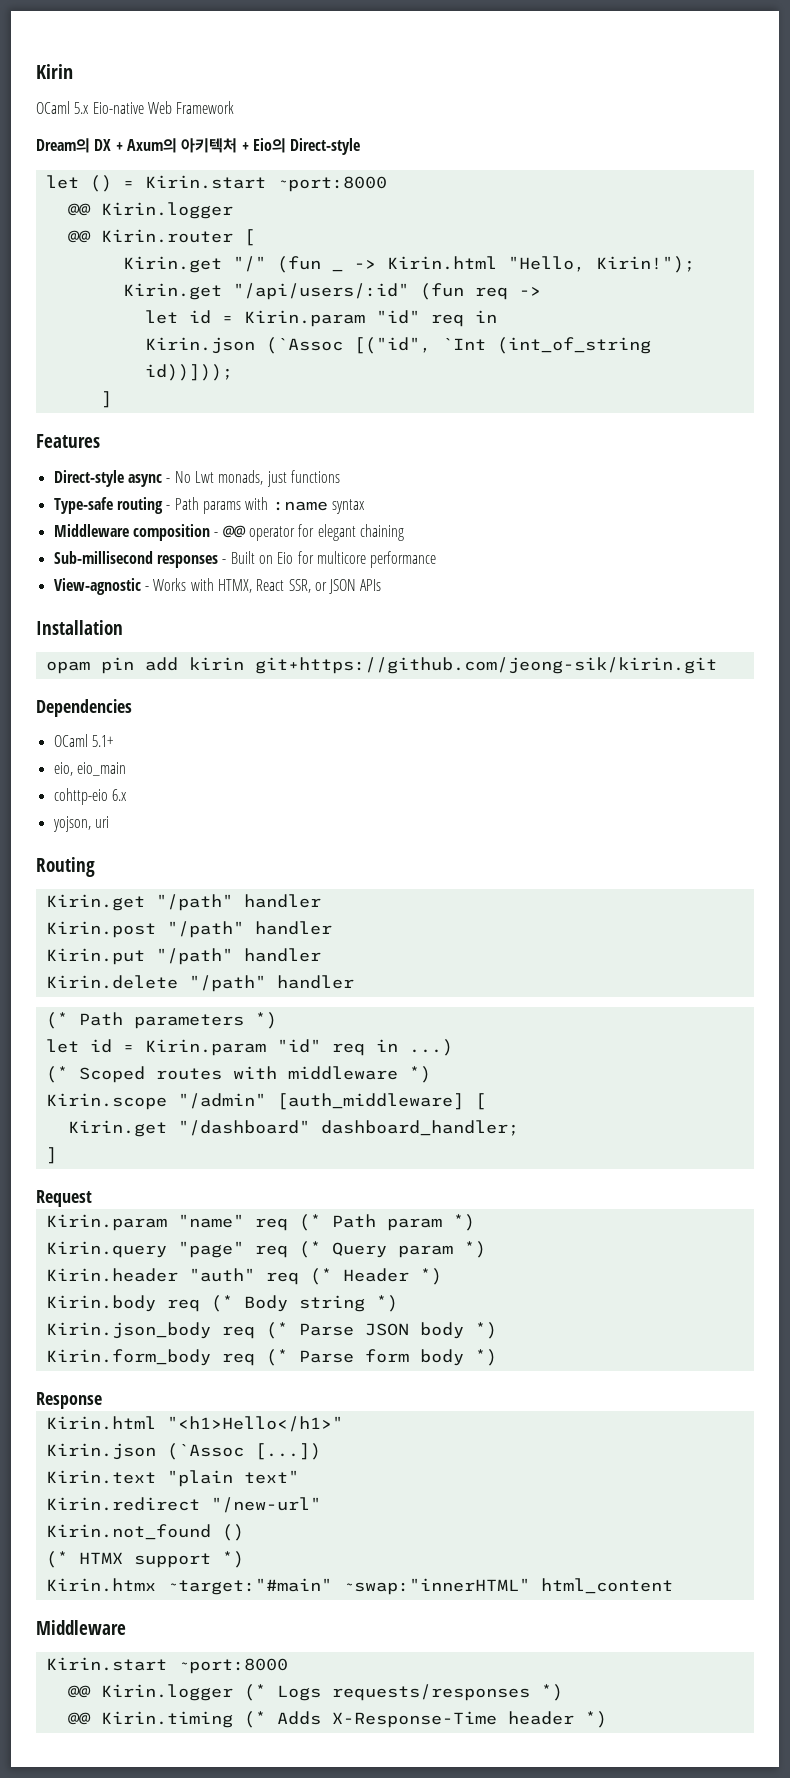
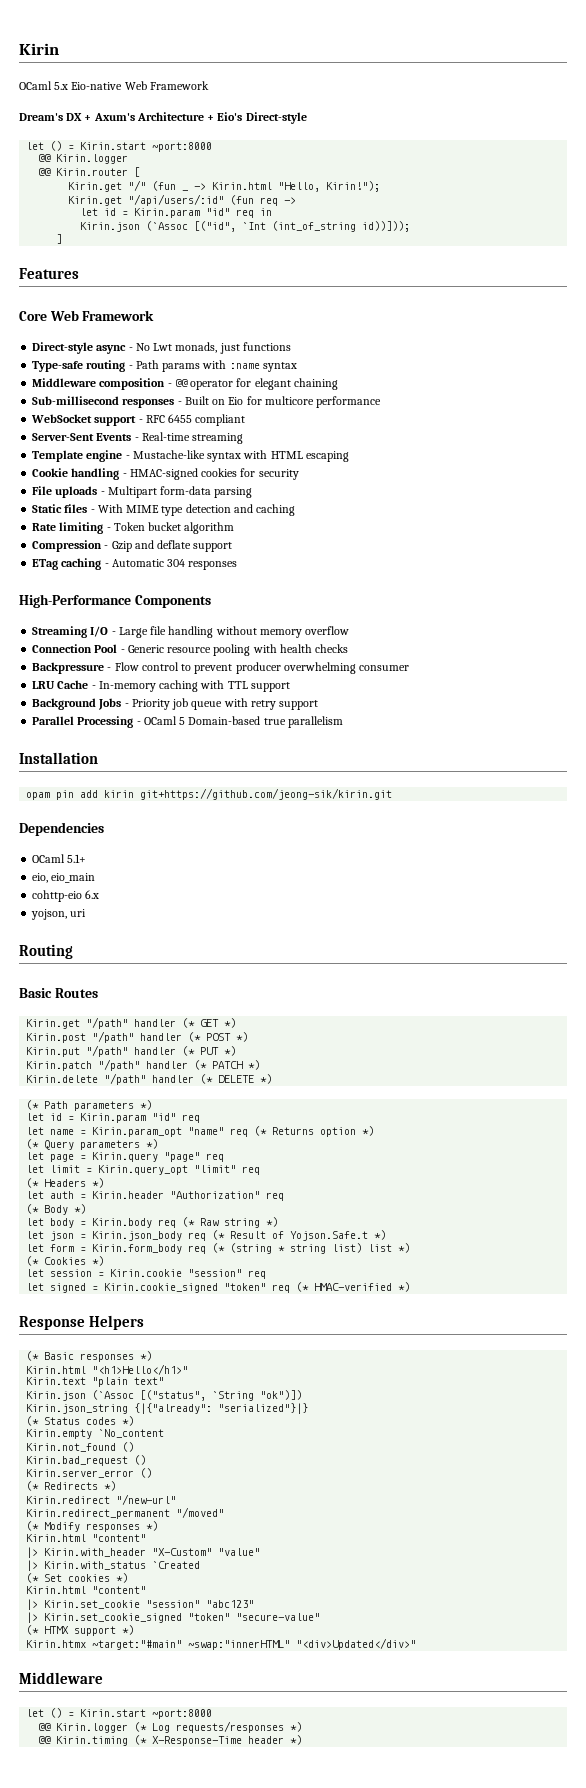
- Dream의 DX + Axum의 아키텍처 + Eio의 Direct-style
+ Dream's DX + Axum's Architecture + Eio's Direct-style
+ Core Web Framework
- View-agnostic - Works with HTMX, React SSR, or JSON APIs
+ WebSocket support - RFC 6455 compliant
+ Server-Sent Events - Real-time streaming
+ Template engine - Mustache-like syntax with HTML escaping
+ Cookie handling - HMAC-signed cookies for security
+ File uploads - Multipart form-data parsing
+ Static files - With MIME type detection and caching
+ Rate limiting - Token bucket algorithm
+ Compression - Gzip and deflate support
+ ETag caching - Automatic 304 responses
+ High-Performance Components
+ Streaming I/O - Large file handling without memory overflow
+ Connection Pool - Generic resource pooling with health checks
+ Backpressure - Flow control to prevent producer overwhelming consumer
+ LRU Cache - In-memory caching with TTL support
+ Background Jobs - Priority job queue with retry support
+ Parallel Processing - OCaml 5 Domain-based true parallelism
+ Basic Routes
- Kirin.get "/path" handler
+ Kirin.get "/path" handler (* GET *)
- Kirin.post "/path" handler
+ Kirin.post "/path" handler (* POST *)
- Kirin.put "/path" handler
+ Kirin.put "/path" handler (* PUT *)
+ Kirin.patch "/path" handler (* PATCH *)
- Kirin.delete "/path" handler
+ Kirin.delete "/path" handler (* DELETE *)
  (* Path parameters *)
- let id = Kirin.param "id" req in ...)
- (* Scoped routes with middleware *)
- Kirin.scope "/admin" [auth_middleware] [
- Kirin.get "/dashboard" dashboard_handler;
- ]
- Request
- Kirin.param "name" req (* Path param *)
- Kirin.query "page" req (* Query param *)
- Kirin.header "auth" req (* Header *)
- Kirin.body req (* Body string *)
+ let id = Kirin.param "id" req
+ let name = Kirin.param_opt "name" req (* Returns option *)
+ (* Query parameters *)
+ let page = Kirin.query "page" req
+ let limit = Kirin.query_opt "limit" req
+ (* Headers *)
+ let auth = Kirin.header "Authorization" req
+ (* Body *)
+ let body = Kirin.body req (* Raw string *)
- Kirin.json_body req (* Parse JSON body *)
- Kirin.form_body req (* Parse form body *)
- Response
+ let json = Kirin.json_body req (* Result of Yojson.Safe.t *)
+ let form = Kirin.form_body req (* (string * string list) list *)
+ (* Cookies *)
+ let session = Kirin.cookie "session" req
+ let signed = Kirin.cookie_signed "token" req (* HMAC-verified *)
+ Response Helpers
+ (* Basic responses *)
- Kirin.json (`Assoc [...])
+ Kirin.json (`Assoc [("status", `String "ok")])
+ Kirin.json_string {|{"already": "serialized"}|}
+ (* Status codes *)
+ Kirin.empty `No_content
+ Kirin.not_found ()
+ Kirin.bad_request ()
+ Kirin.server_error ()
+ (* Redirects *)
  Kirin.redirect "/new-url"
- Kirin.not_found ()
+ Kirin.redirect_permanent "/moved"
+ (* Modify responses *)
+ Kirin.html "content"
+ |> Kirin.with_header "X-Custom" "value"
+ |> Kirin.with_status `Created
+ (* Set cookies *)
+ Kirin.html "content"
+ |> Kirin.set_cookie "session" "abc123"
+ |> Kirin.set_cookie_signed "token" "secure-value"
- Kirin.htmx ~target:"#main" ~swap:"innerHTML" html_content
+ Kirin.htmx ~target:"#main" ~swap:"innerHTML" "<div>Updated</div>"
  Middleware
- Kirin.start ~port:8000
+ let () = Kirin.start ~port:8000
- @@ Kirin.logger (* Logs requests/responses *)
+ @@ Kirin.logger (* Log requests/responses *)
- @@ Kirin.timing (* Adds X-Response-Time header *)
+ @@ Kirin.timing (* X-Response-Time header *)

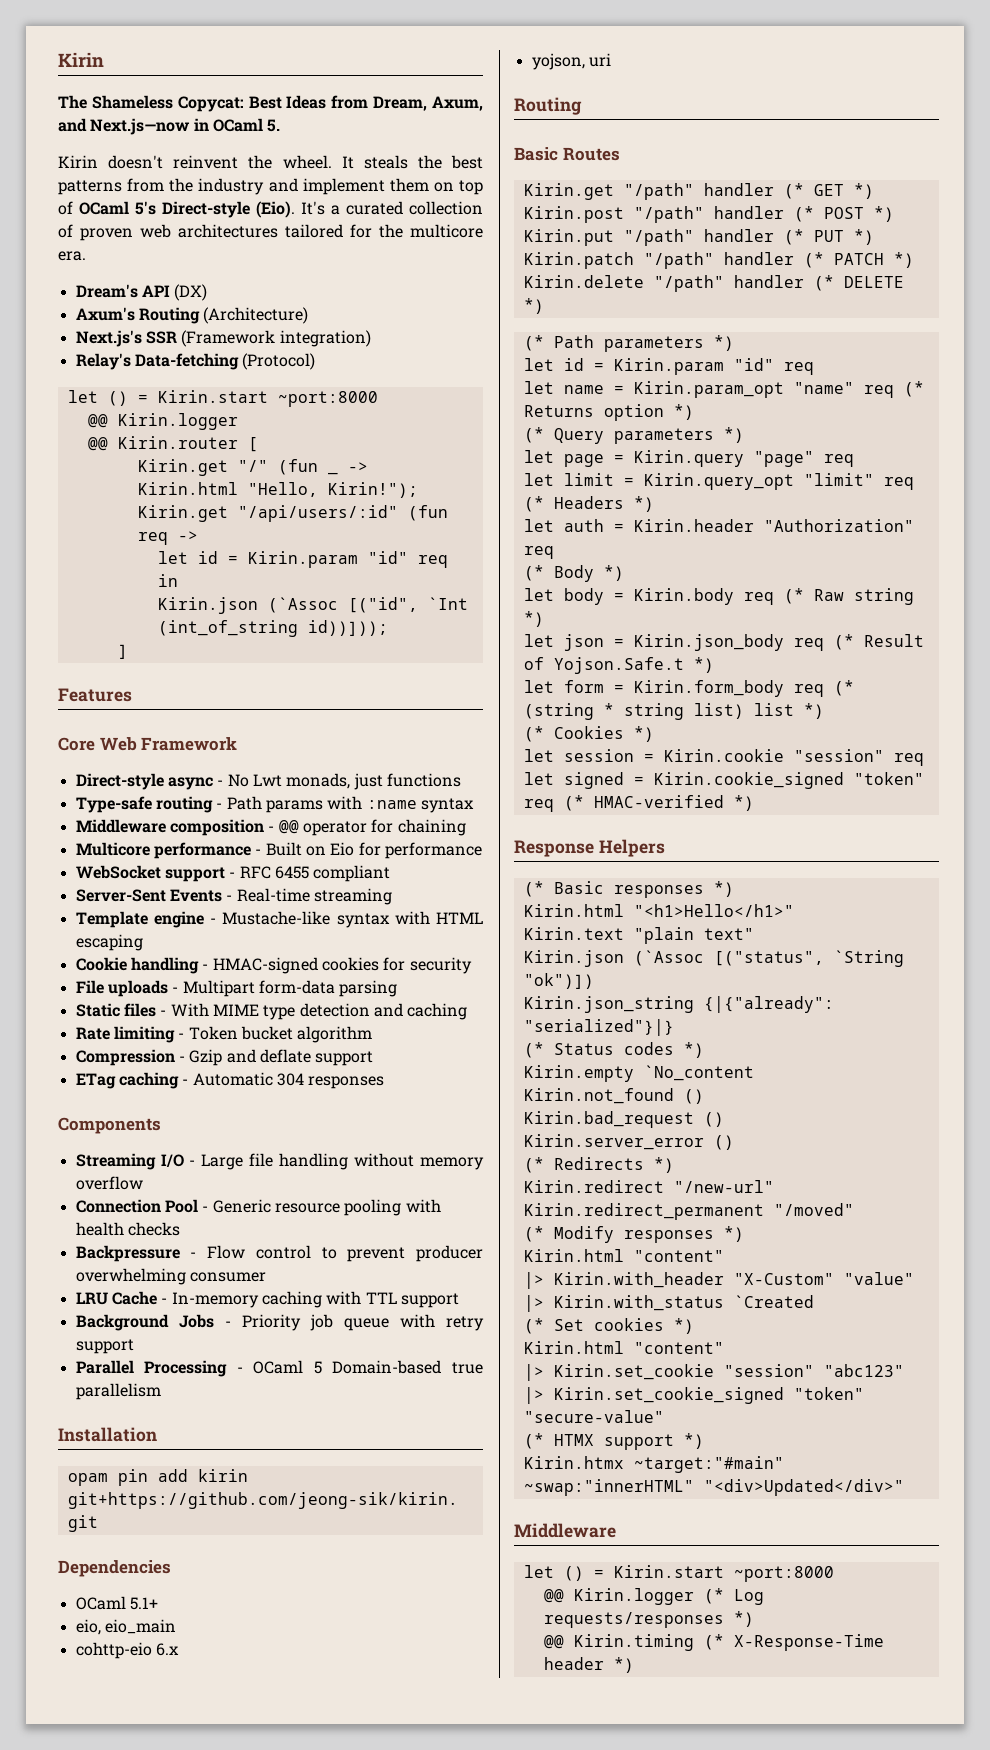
- OCaml 5.x Eio-native Web Framework
- Dream's DX + Axum's Architecture + Eio's Direct-style
+ The Shameless Copycat: Best Ideas from Dream, Axum, and Next.js—now in OCaml 5.
+ Kirin doesn't reinvent the wheel. It steals the best patterns from the industry and implement them on top of OCaml 5's Direct-style (Eio). It's a curated collection of proven web architectures tailored for the multicore era.
+ Dream's API (DX)
+ Axum's Routing (Architecture)
+ Next.js's SSR (Framework integration)
+ Relay's Data-fetching (Protocol)
- Middleware composition - @@ operator for elegant chaining
+ Middleware composition - @@ operator for chaining
- Sub-millisecond responses - Built on Eio for multicore performance
+ Multicore performance - Built on Eio for performance
- High-Performance Components
+ Components

